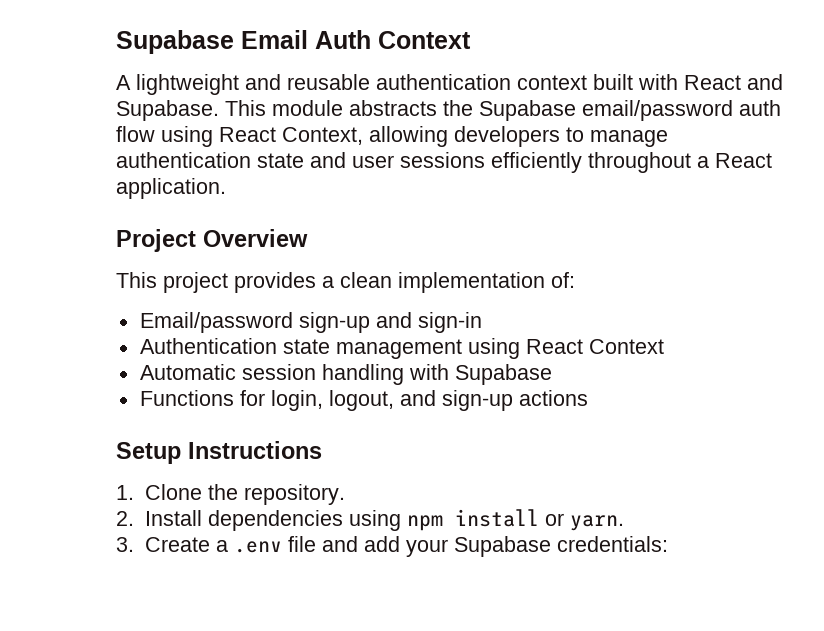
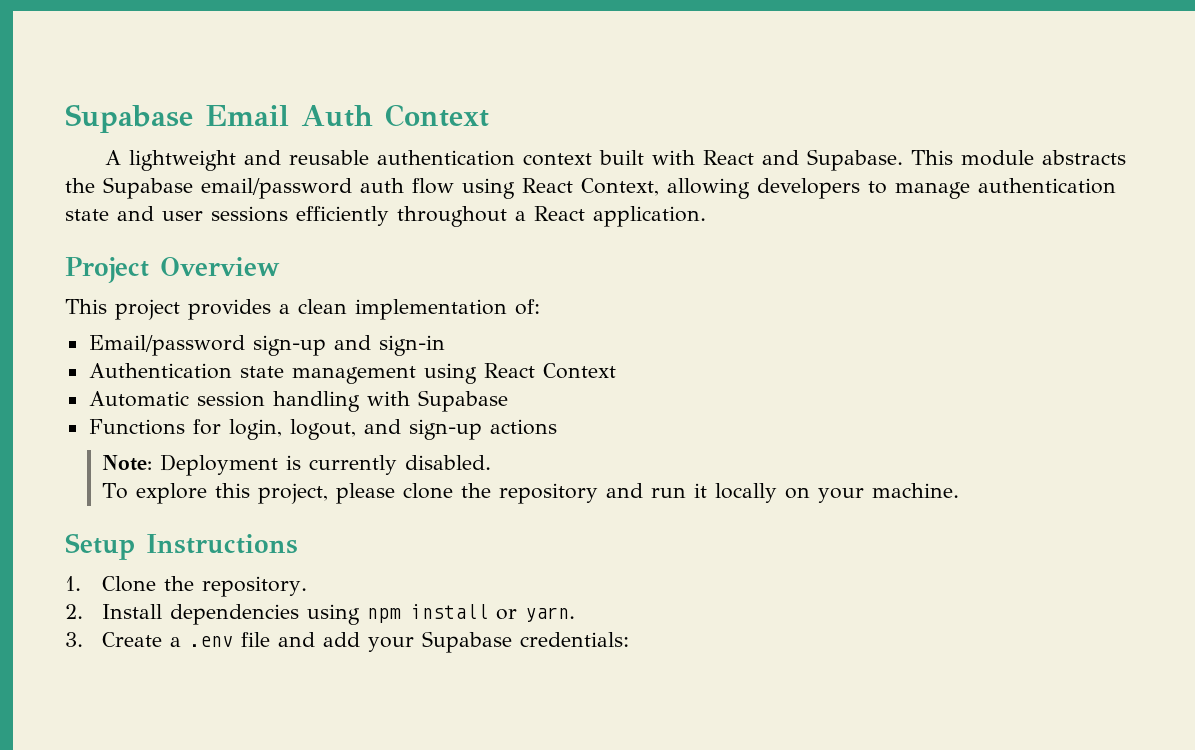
+ Note: Deployment is currently disabled.
+ To explore this project, please clone the repository and run it locally on your machine.

